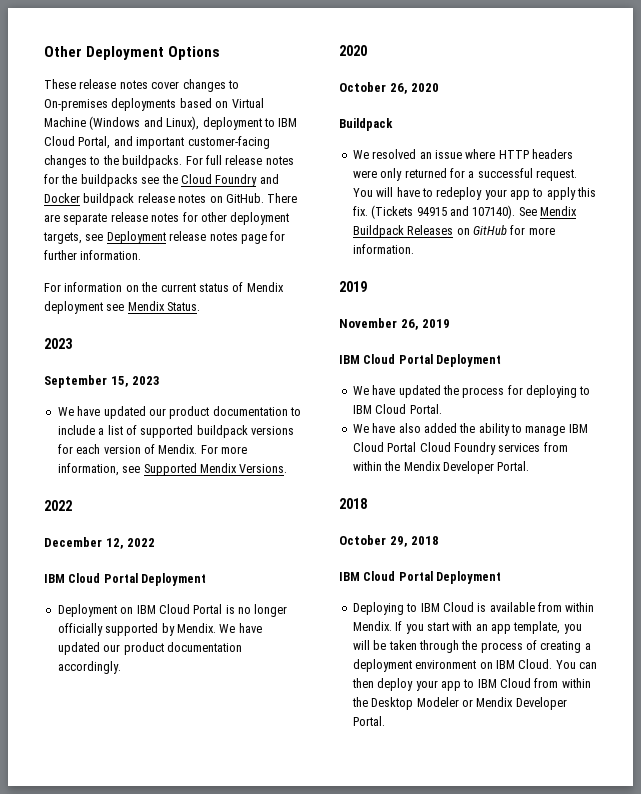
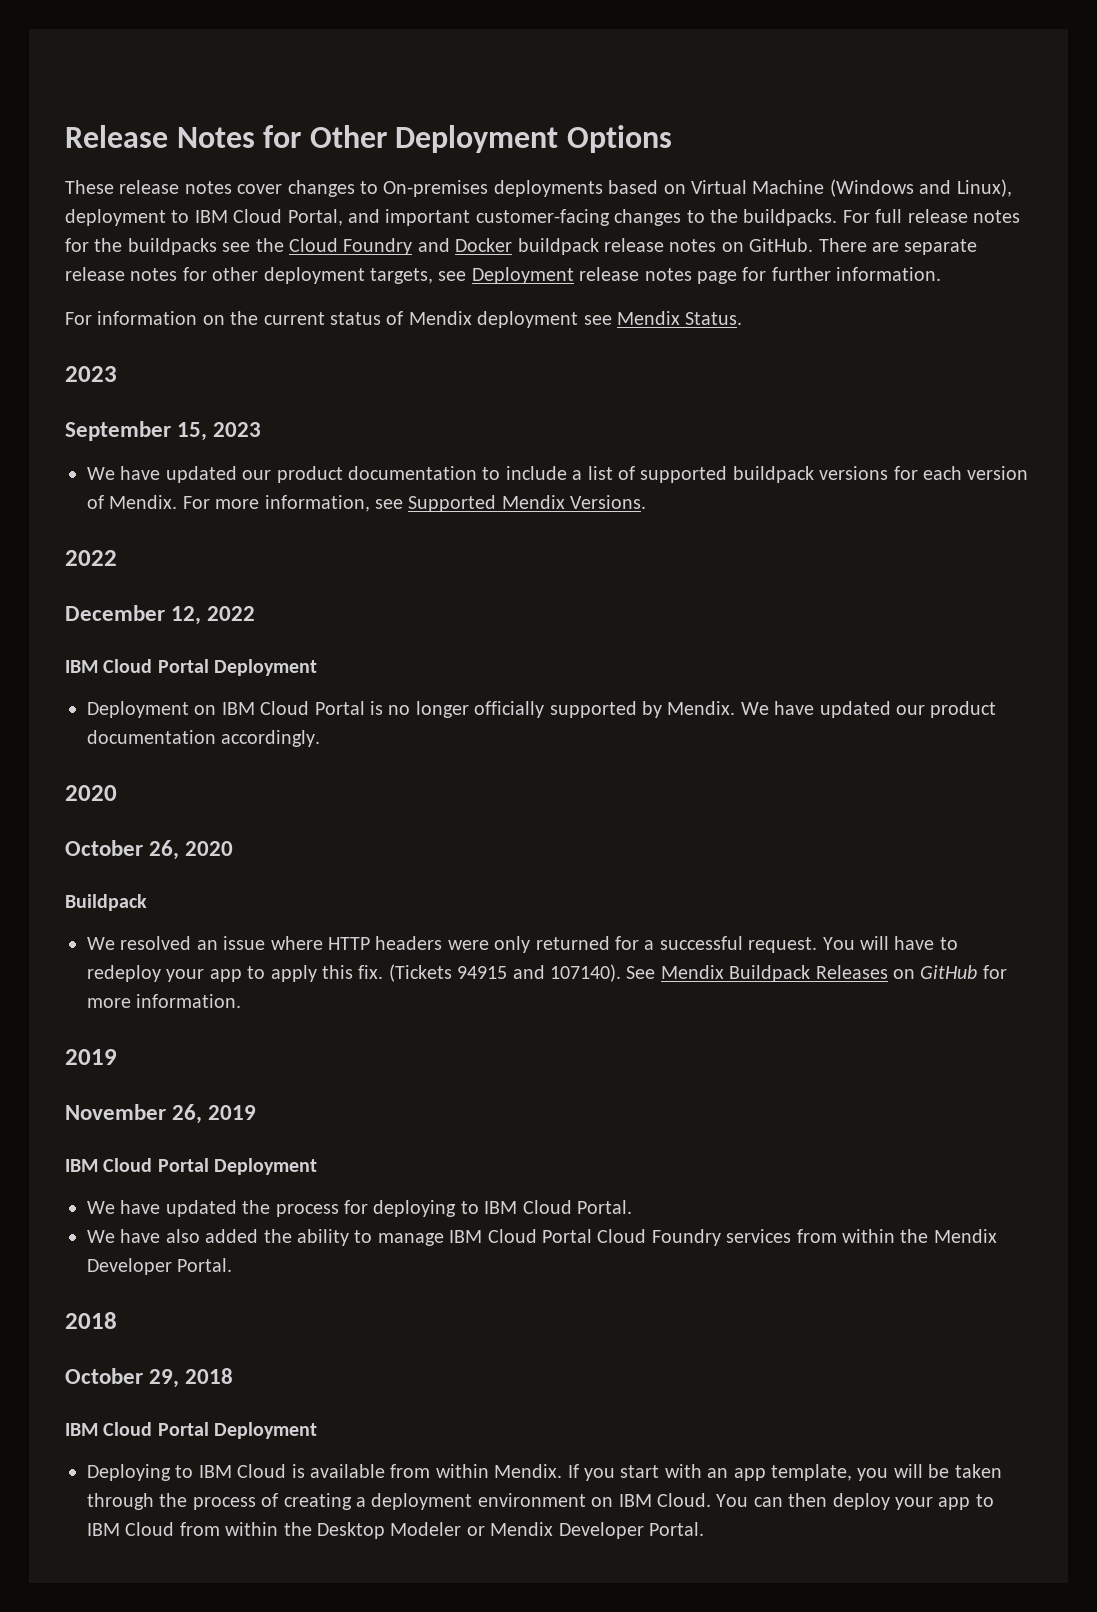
- Other Deployment Options
+ Release Notes for Other Deployment Options

